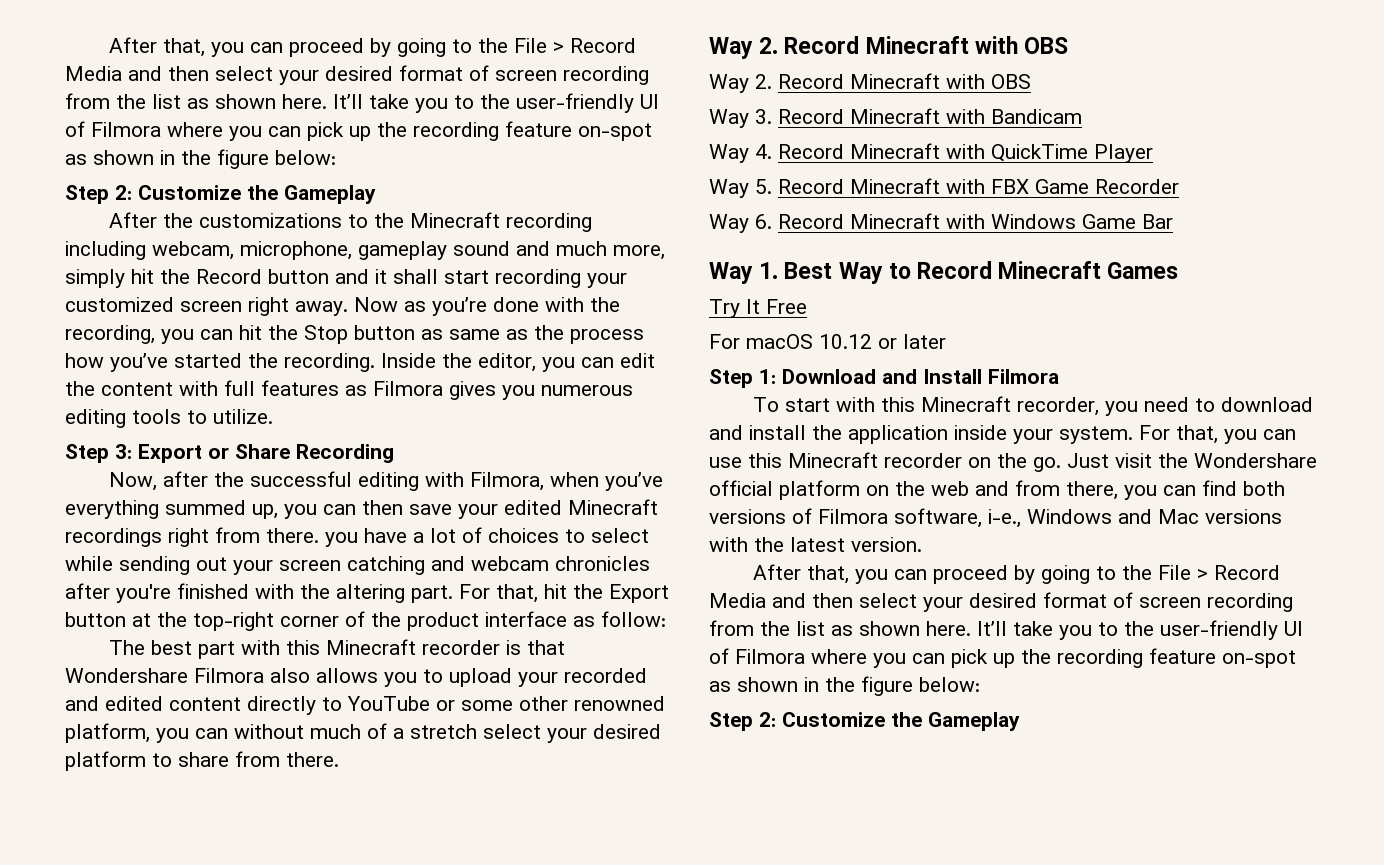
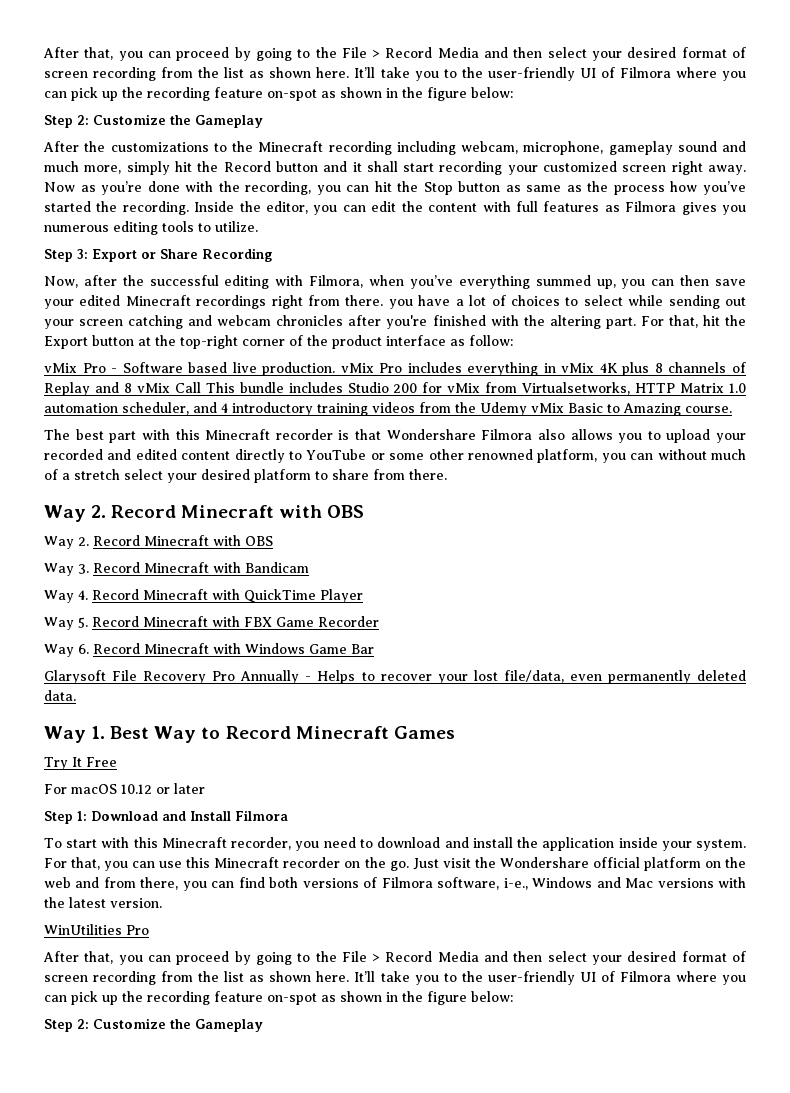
+ vMix Pro - Software based live production. vMix Pro includes everything in vMix 4K plus 8 channels of Replay and 8 vMix Call This bundle includes Studio 200 for vMix from Virtualsetworks, HTTP Matrix 1.0 automation scheduler, and 4 introductory training videos from the Udemy vMix Basic to Amazing course.
+ Glarysoft File Recovery Pro Annually - Helps to recover your lost file/data, even permanently deleted data.
+ WinUtilities Pro

